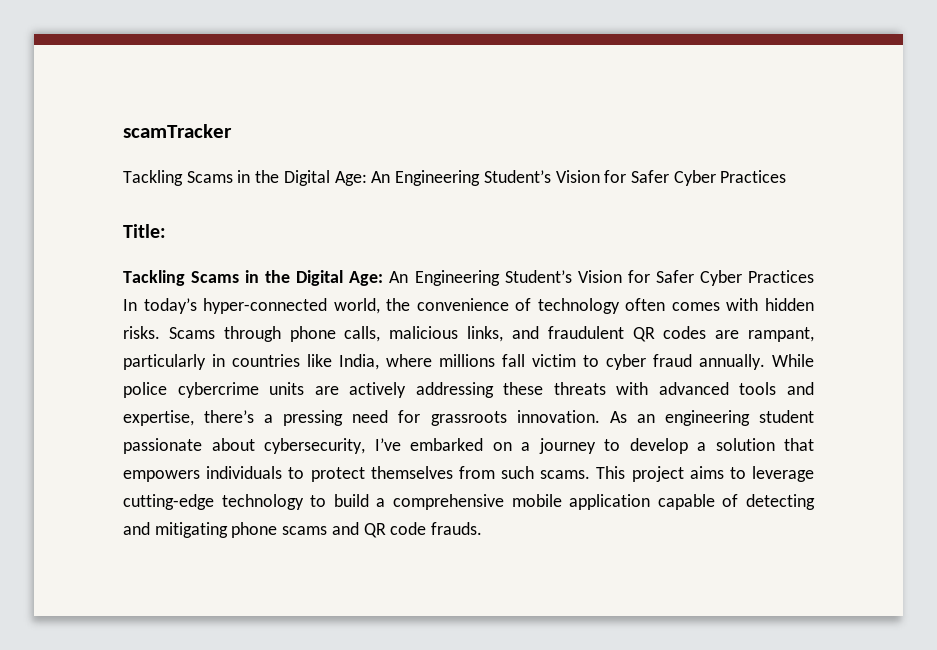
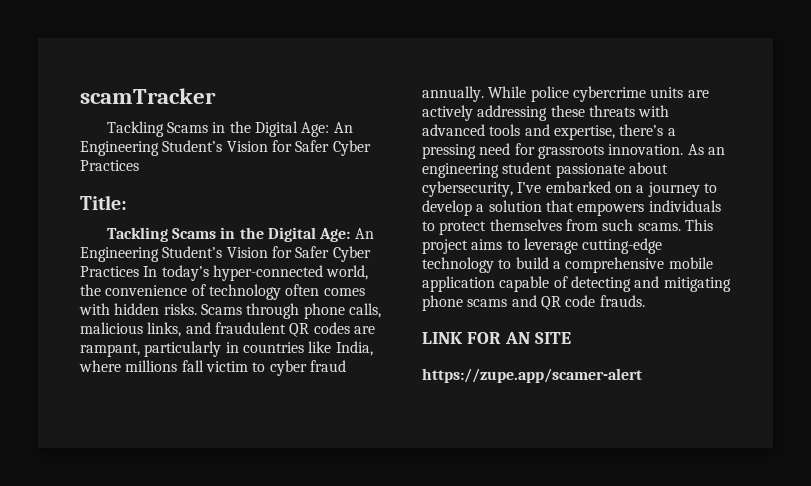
+ LINK FOR AN SITE
+ https://zupe.app/scamer-alert

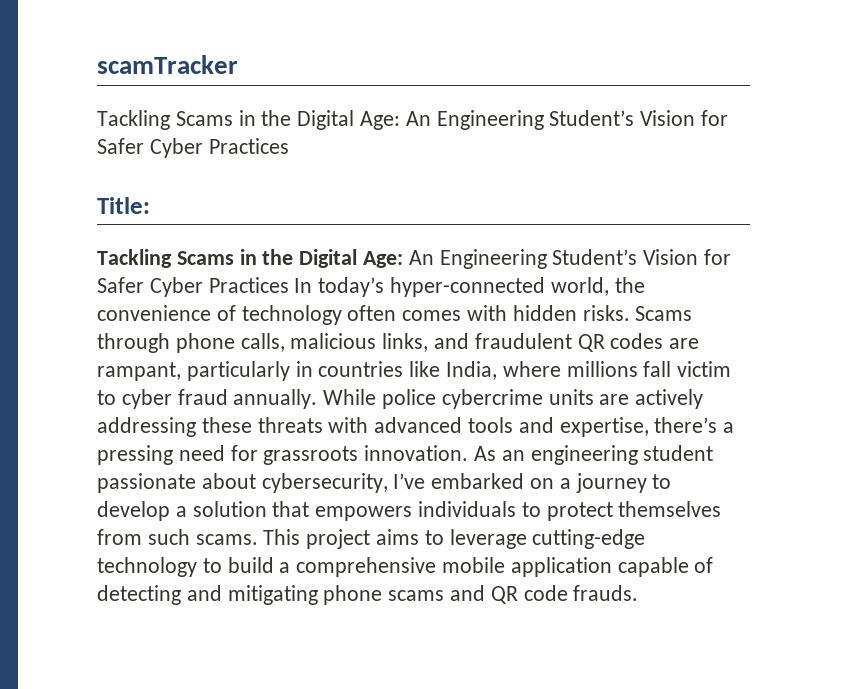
- LINK FOR AN SITE
- https://zupe.app/scamer-alert

